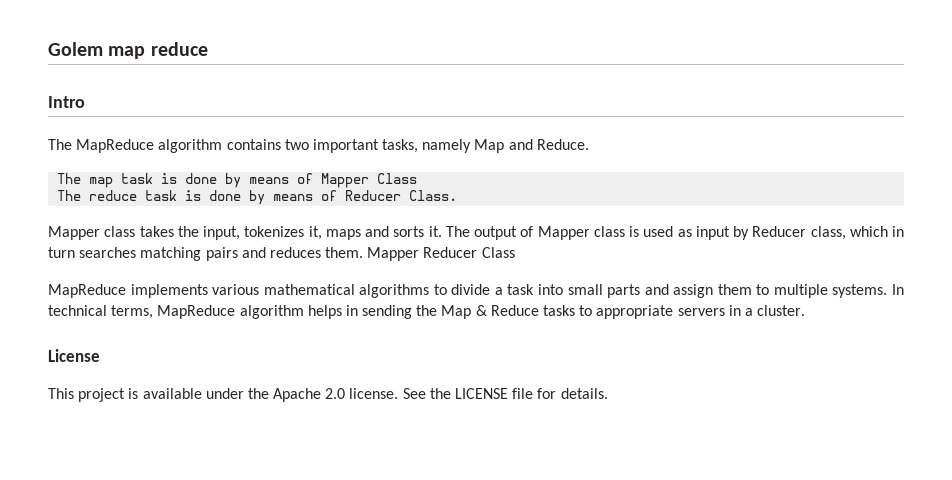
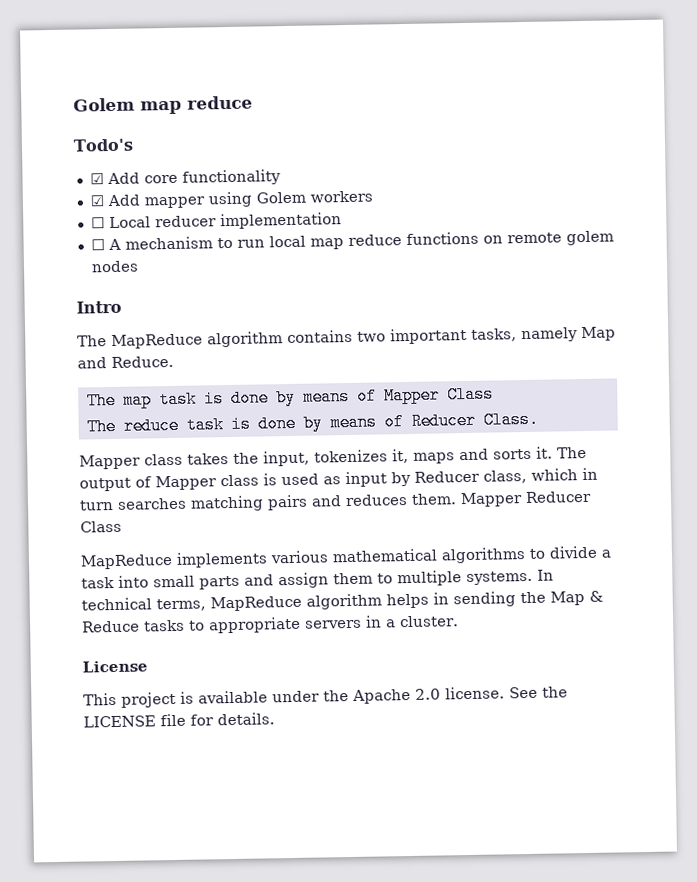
+ Todo's
+ ☑ Add core functionality
+ ☑ Add mapper using Golem workers
+ ☐ Local reducer implementation
+ ☐ A mechanism to run local map reduce functions on remote golem nodes

